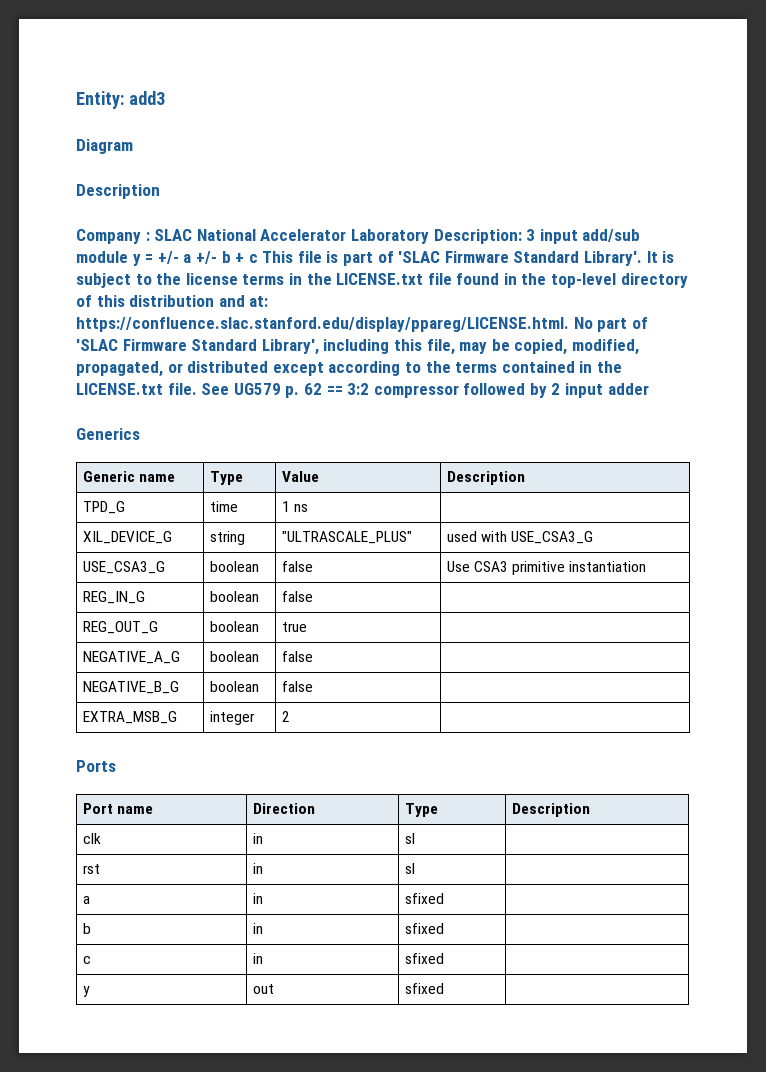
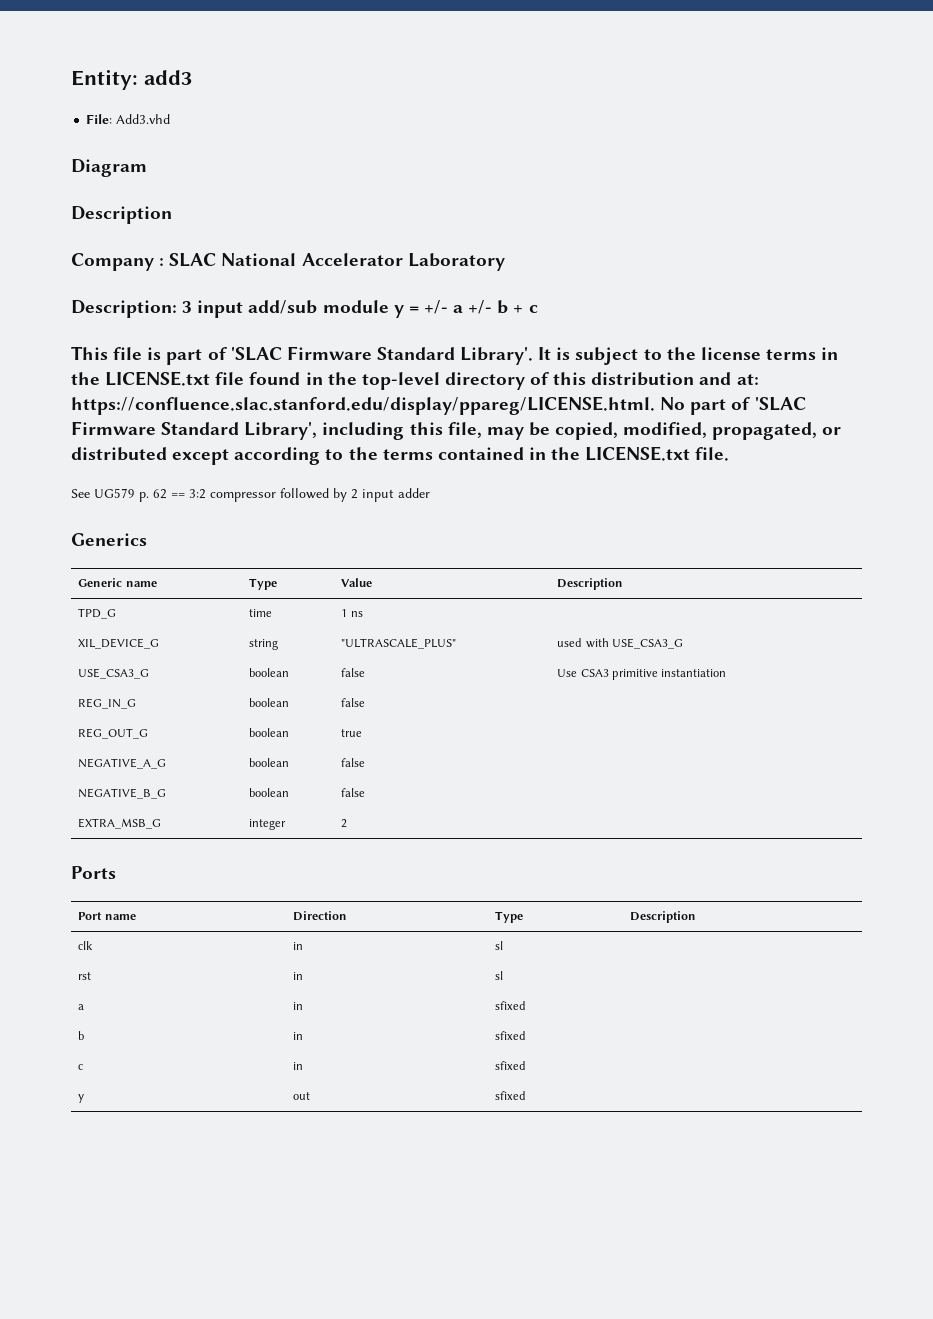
+ File: Add3.vhd
- Company : SLAC National Accelerator Laboratory Description: 3 input add/sub module y = +/- a +/- b + c This file is part of 'SLAC Firmware Standard Library'.
+ Company : SLAC National Accelerator Laboratory
+ Description: 3 input add/sub module y = +/- a +/- b + c
+ This file is part of 'SLAC Firmware Standard Library'.
- https://confluence.slac.stanford.edu/display/ppareg/LICENSE.html. No part of 'SLAC Firmware Standard Library', including this file, may be copied, modified, propagated, or distributed except according to the terms contained in the LICENSE.txt file. See UG579 p. 62 == 3:2 compressor followed by 2 input adder
+ https://confluence.slac.stanford.edu/display/ppareg/LICENSE.html. No part of 'SLAC Firmware Standard Library', including this file, may be copied, modified, propagated, or distributed except according to the terms contained in the LICENSE.txt file.
+ See UG579 p. 62 == 3:2 compressor followed by 2 input adder

